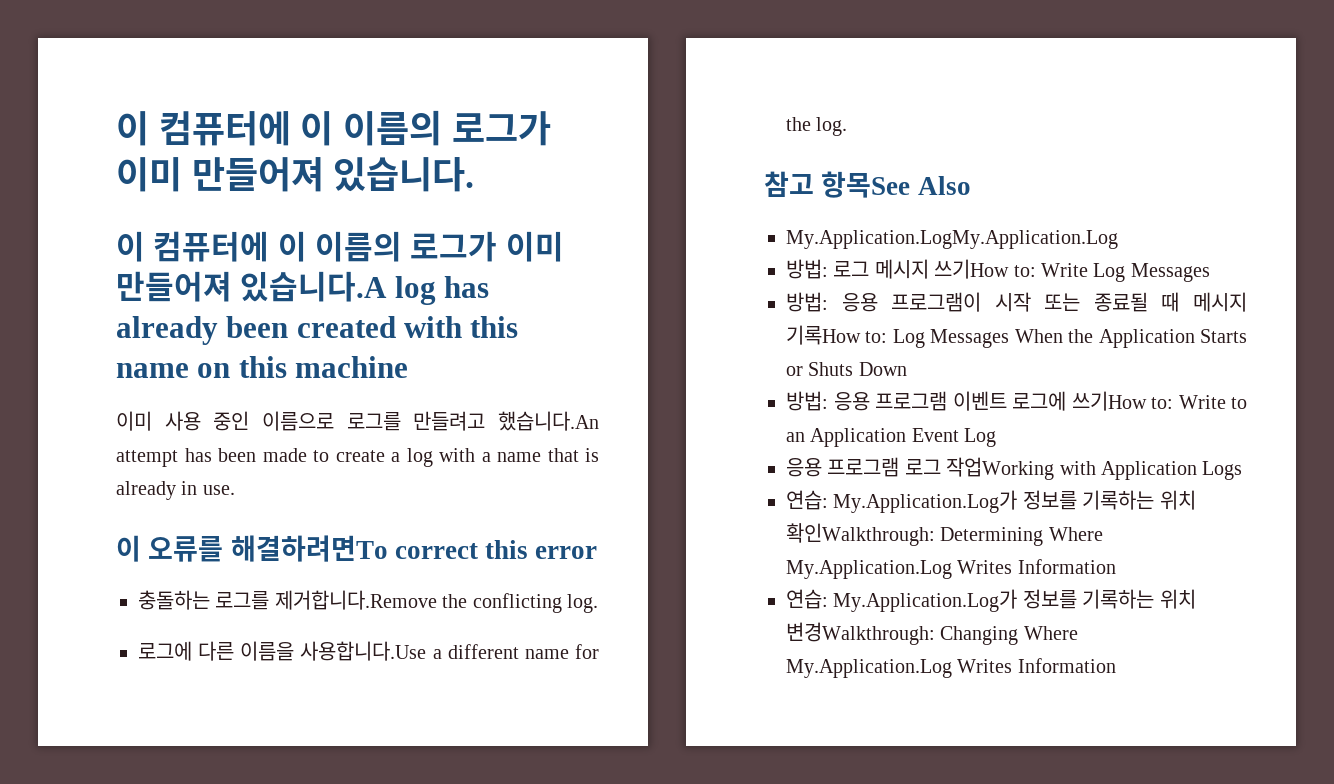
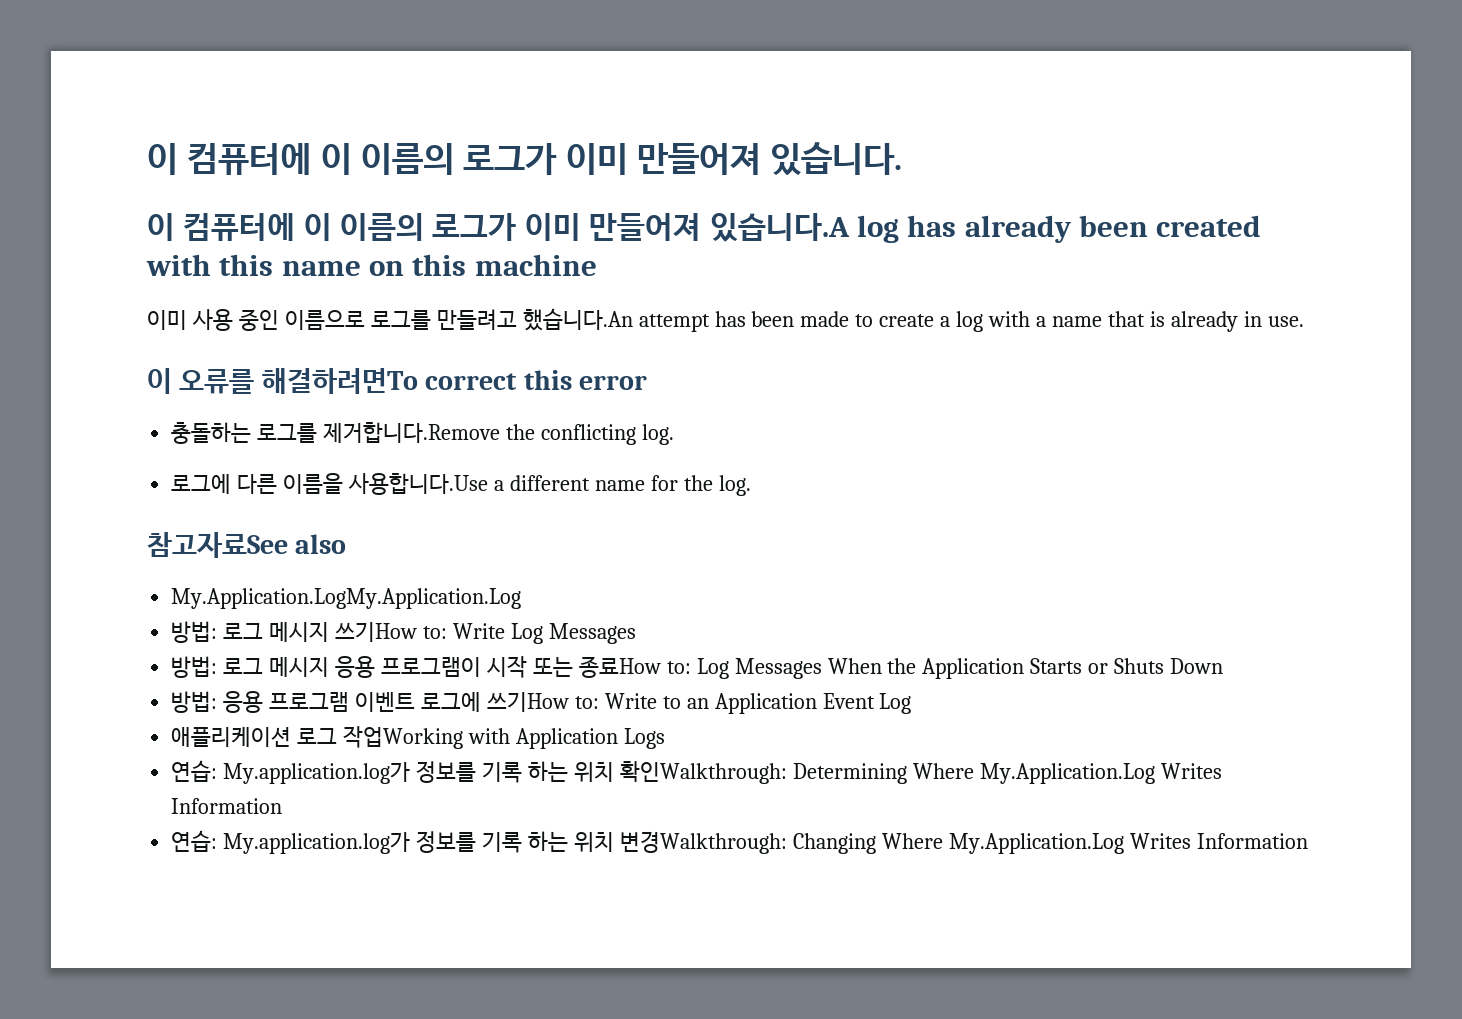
- 참고 항목See Also
+ 참고자료See also
- 방법: 응용 프로그램이 시작 또는 종료될 때 메시지 기록How to: Log Messages When the Application Starts or Shuts Down
+ 방법: 로그 메시지 응용 프로그램이 시작 또는 종료How to: Log Messages When the Application Starts or Shuts Down
- 응용 프로그램 로그 작업Working with Application Logs
+ 애플리케이션 로그 작업Working with Application Logs
- 연습: My.Application.Log가 정보를 기록하는 위치 확인Walkthrough: Determining Where My.Application.Log Writes Information
+ 연습: My.application.log가 정보를 기록 하는 위치 확인Walkthrough: Determining Where My.Application.Log Writes Information
- 연습: My.Application.Log가 정보를 기록하는 위치 변경Walkthrough: Changing Where My.Application.Log Writes Information
+ 연습: My.application.log가 정보를 기록 하는 위치 변경Walkthrough: Changing Where My.Application.Log Writes Information

